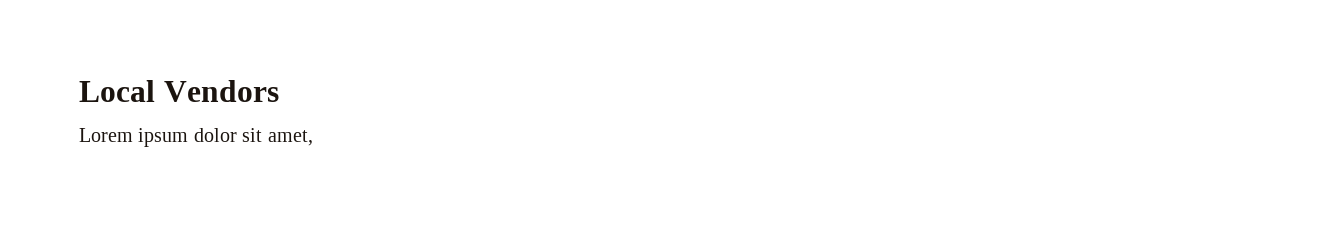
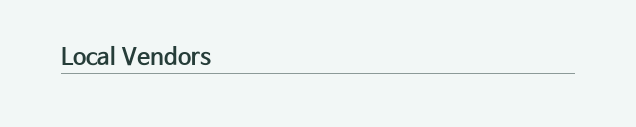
- Lorem ipsum dolor sit amet,

